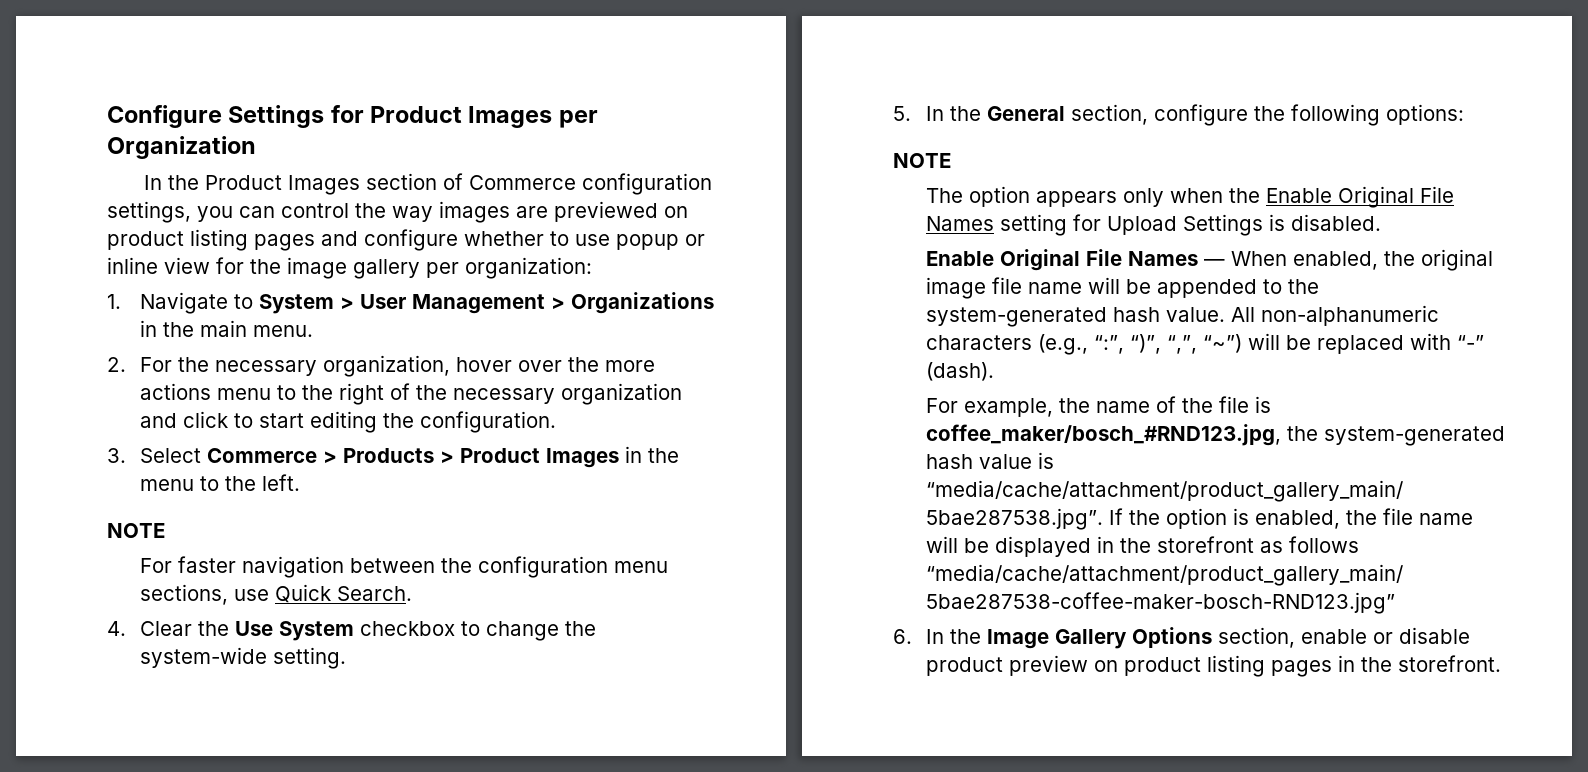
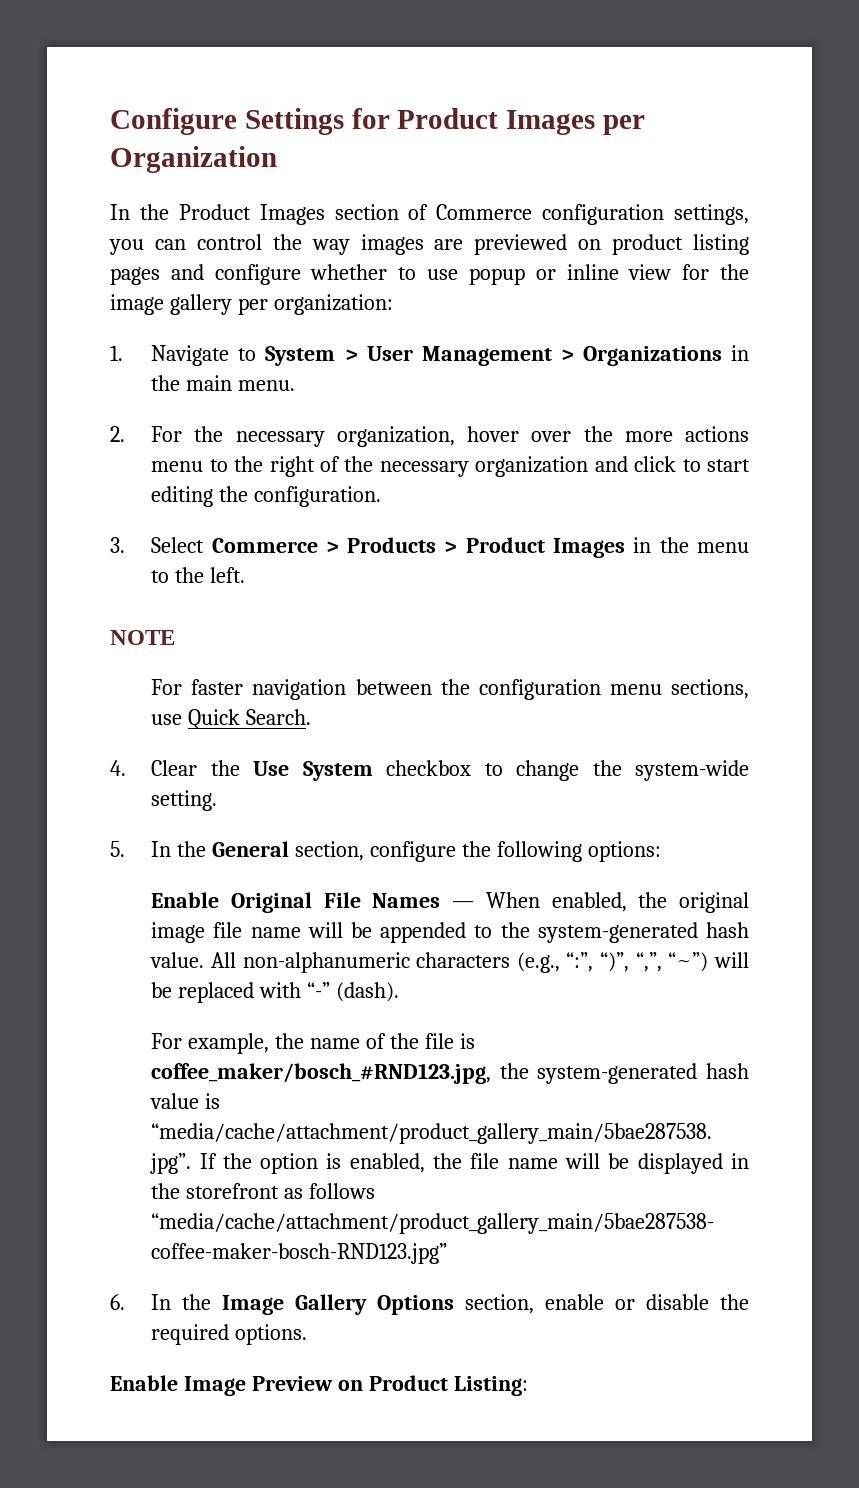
  5. In the General section, configure the following options:
- NOTE
- The option appears only when the Enable Original File Names setting for Upload Settings is disabled.
- 6. In the Image Gallery Options section, enable or disable product preview on product listing pages in the storefront.
+ 6. In the Image Gallery Options section, enable or disable the required options.
+ Enable Image Preview on Product Listing:

